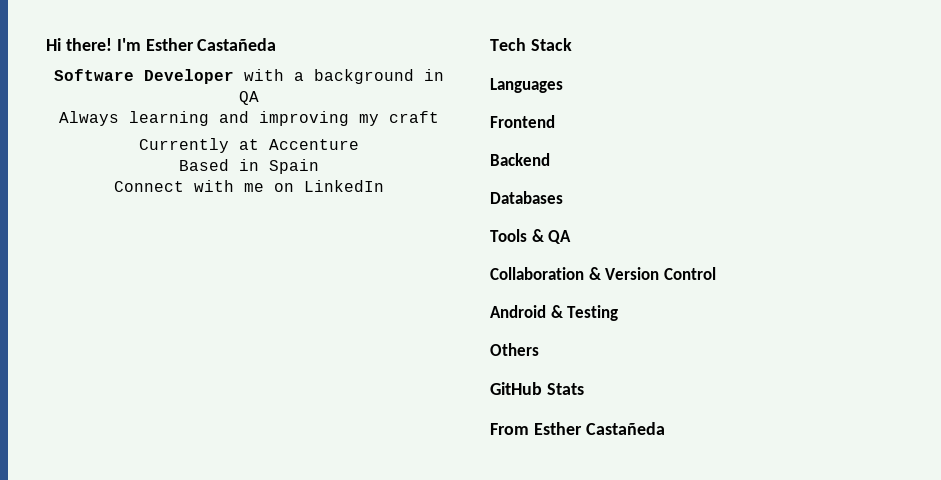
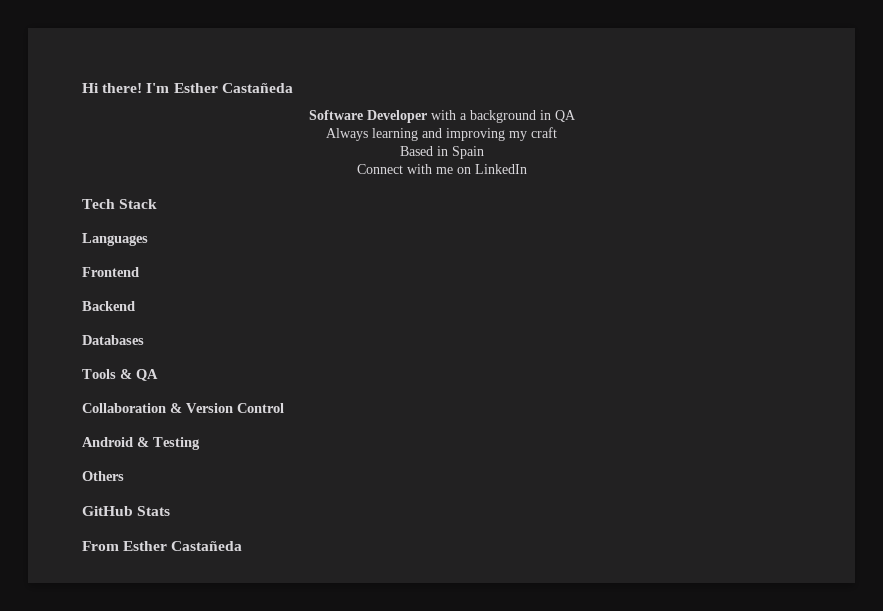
- Currently at Accenture

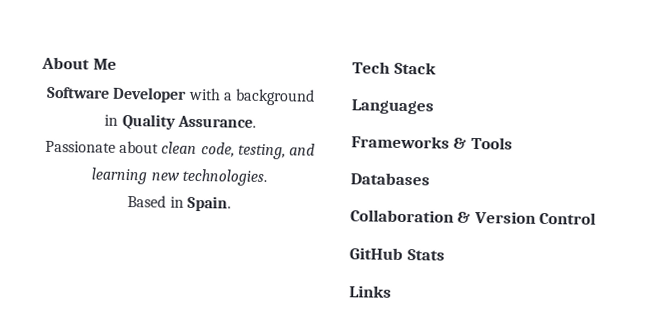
- Hi there! I'm Esther Castañeda
+ About Me
- Software Developer with a background in QA
- Always learning and improving my craft
- Based in Spain
- Connect with me on LinkedIn
+ Software Developer with a background in Quality Assurance.
+ Passionate about clean code, testing, and learning new technologies.
+ Based in Spain.
  Tech Stack
  Languages
- Frontend
- Backend
+ Frameworks & Tools
  Databases
- Tools & QA
- Android & Testing
- Others
- From Esther Castañeda
+ Links

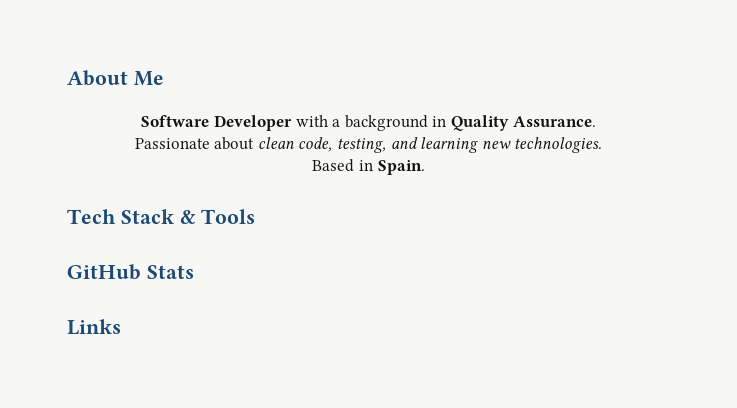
- Tech Stack
- Languages
- Frameworks & Tools
+ Tech Stack & Tools
- Databases
- Collaboration & Version Control

